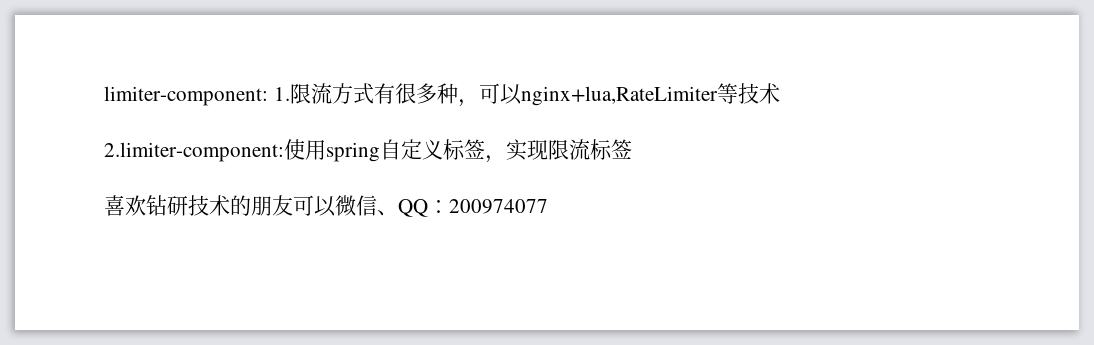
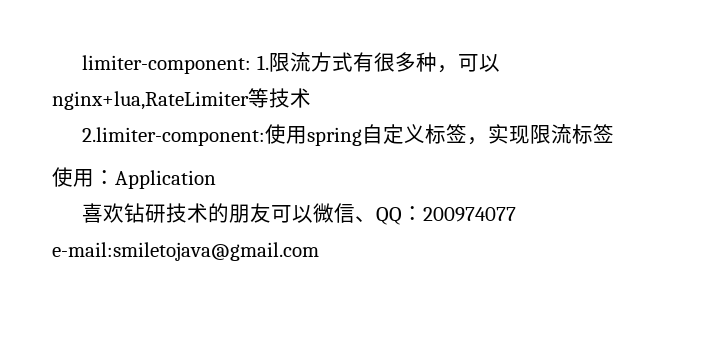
+ 使用：Application
- 喜欢钻研技术的朋友可以微信、QQ：200974077
+ 喜欢钻研技术的朋友可以微信、QQ：200974077 e-mail:smiletojava@gmail.com

